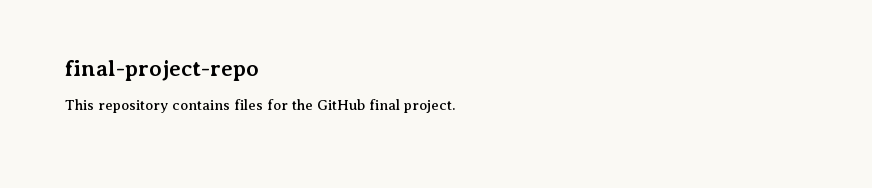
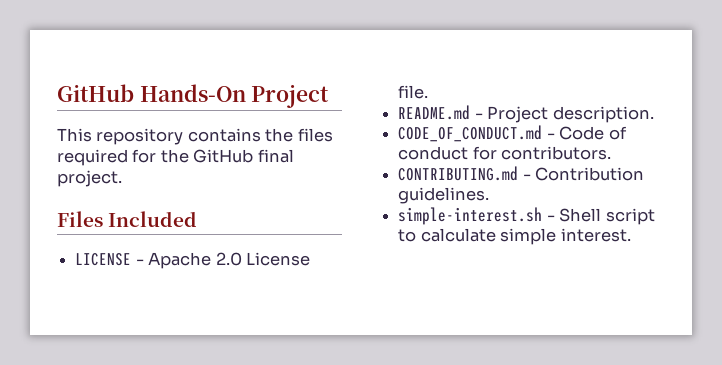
- final-project-repo
+ GitHub Hands-On Project
- This repository contains files for the GitHub final project.
+ This repository contains the files required for the GitHub final project.
+ Files Included
+ LICENSE - Apache 2.0 License file.
+ README.md - Project description.
+ CODE_OF_CONDUCT.md - Code of conduct for contributors.
+ CONTRIBUTING.md - Contribution guidelines.
+ simple-interest.sh - Shell script to calculate simple interest.

